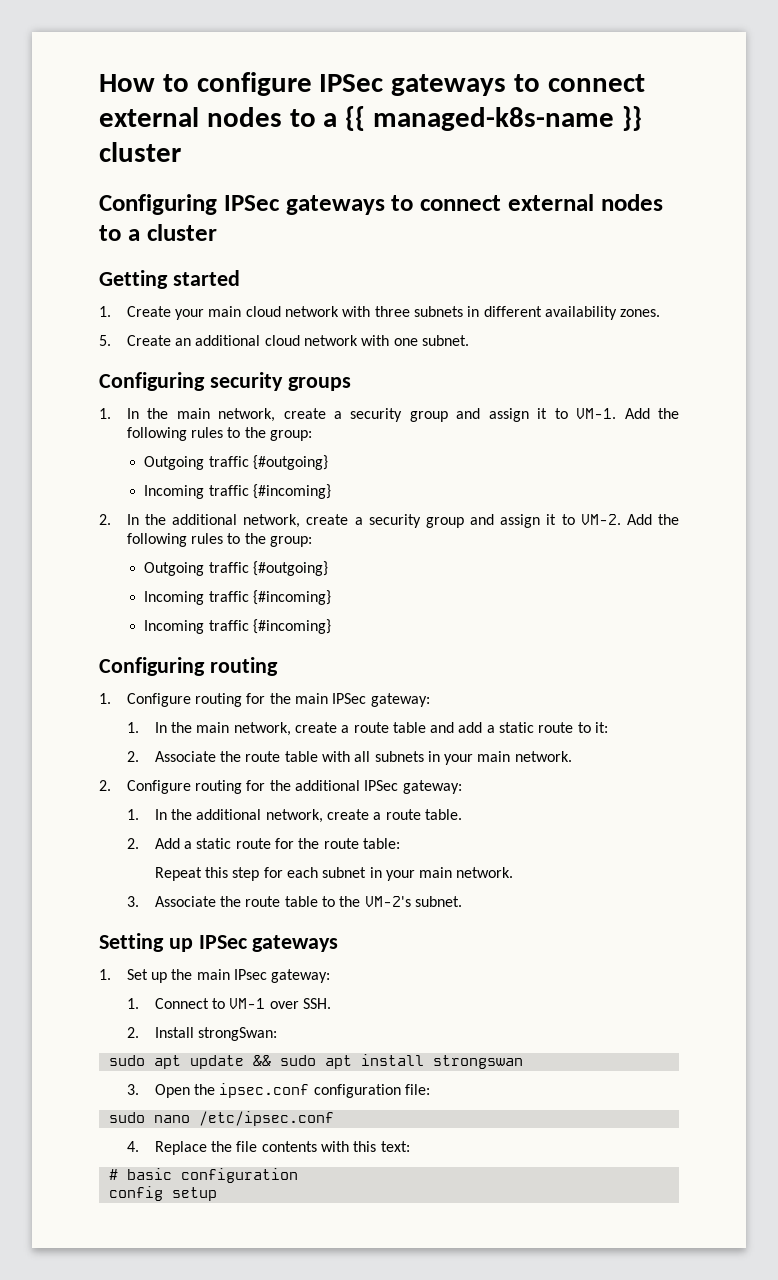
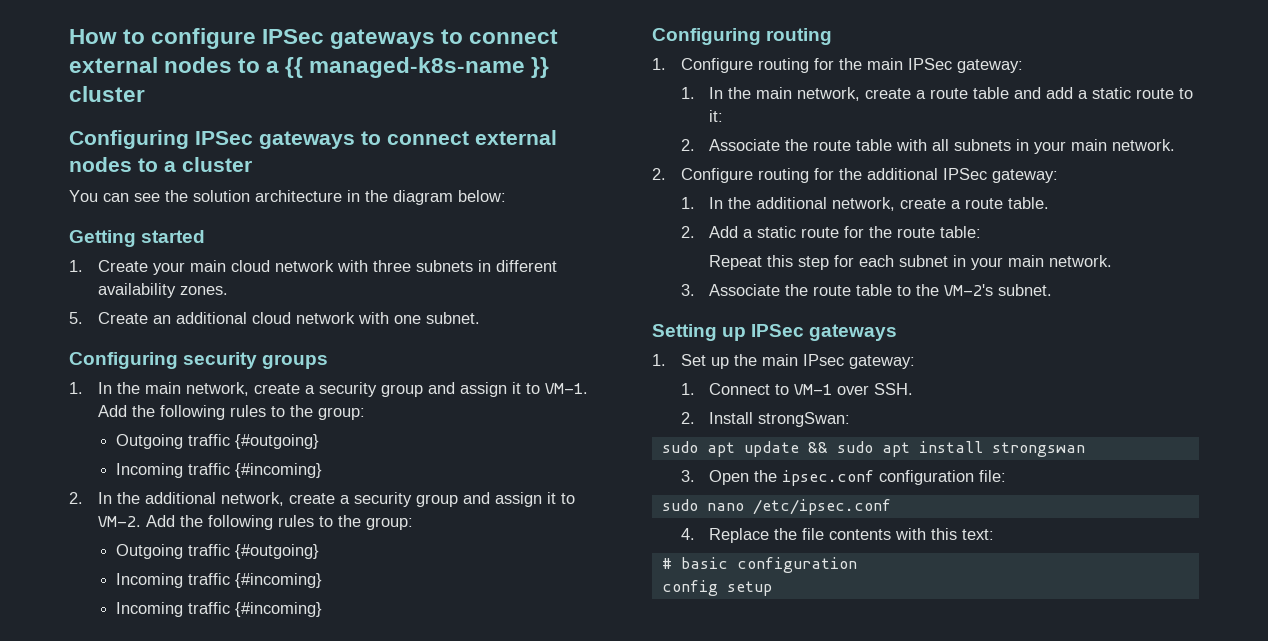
+ You can see the solution architecture in the diagram below:

